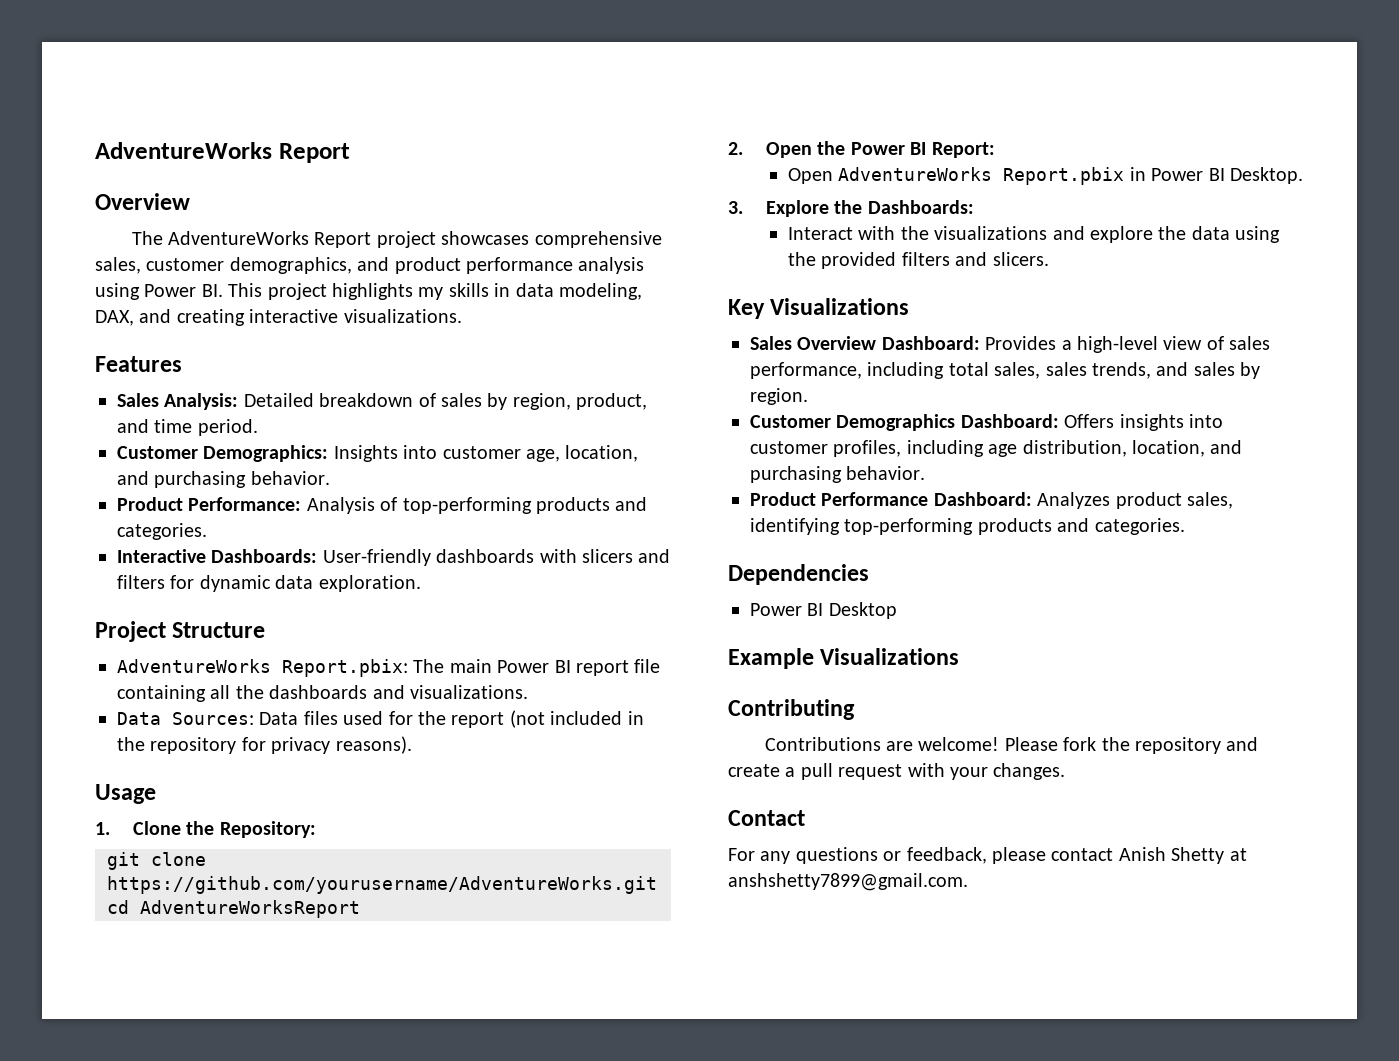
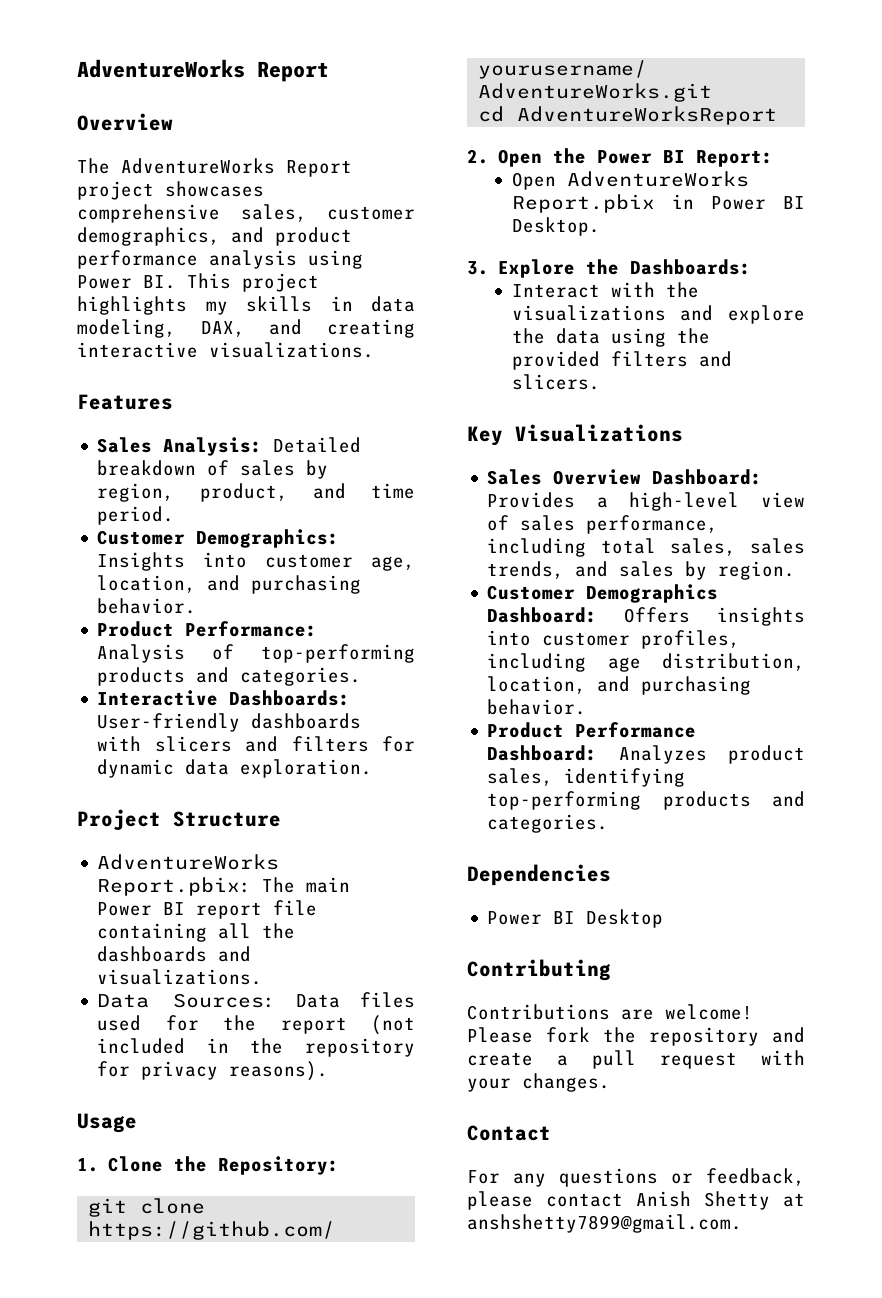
- Example Visualizations

